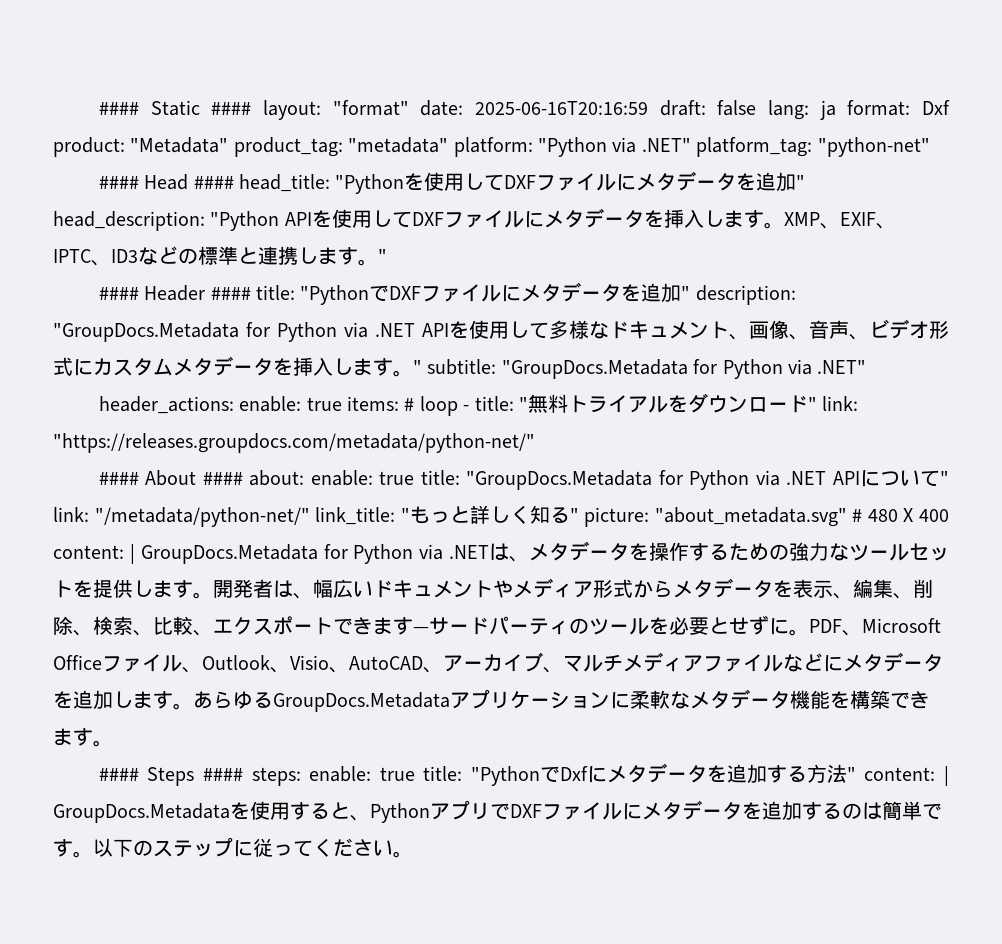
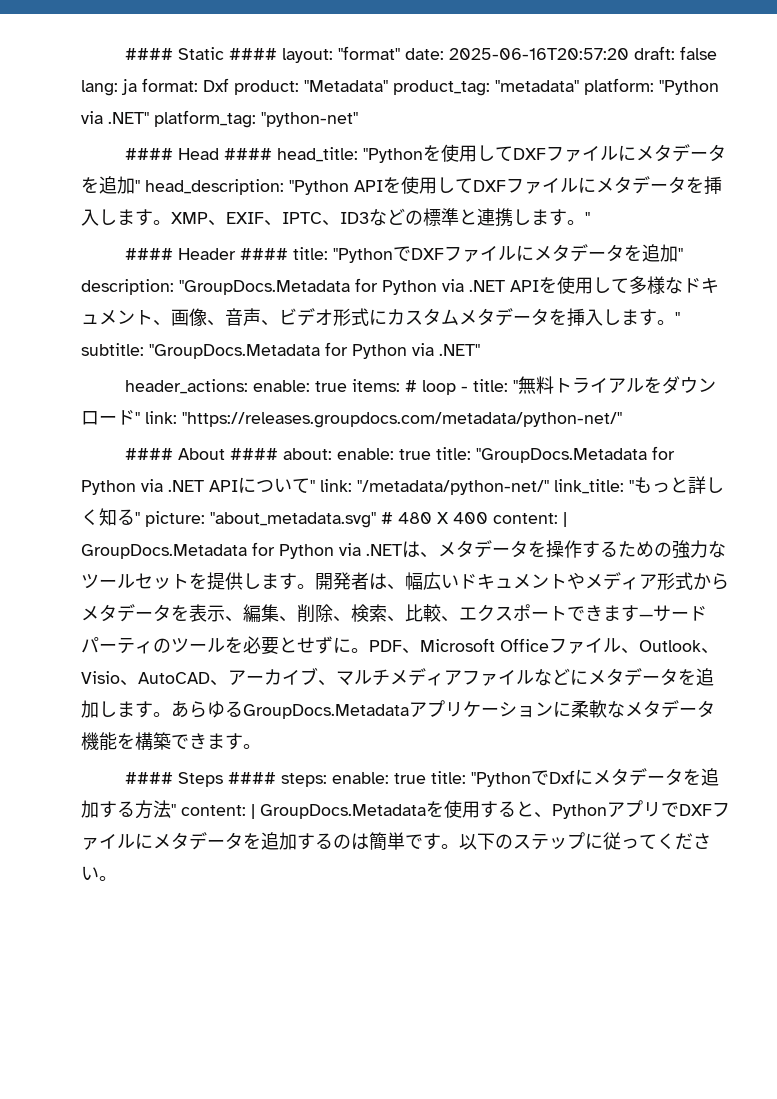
- #### Static #### layout: "format" date: 2025-06-16T20:16:59 draft: false lang: ja format: Dxf product: "Metadata" product_tag: "metadata" platform: "Python via .NET" platform_tag: "python-net"
+ #### Static #### layout: "format" date: 2025-06-16T20:57:20 draft: false lang: ja format: Dxf product: "Metadata" product_tag: "metadata" platform: "Python via .NET" platform_tag: "python-net"

